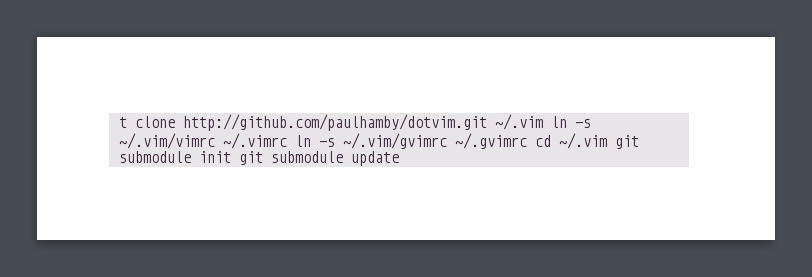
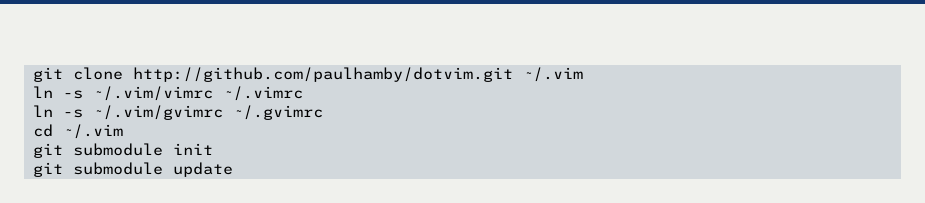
- t clone http://github.com/paulhamby/dotvim.git ~/.vim ln -s ~/.vim/vimrc ~/.vimrc ln -s ~/.vim/gvimrc ~/.gvimrc cd ~/.vim git submodule init git submodule update
+ git clone http://github.com/paulhamby/dotvim.git ~/.vim
+ ln -s ~/.vim/vimrc ~/.vimrc
+ ln -s ~/.vim/gvimrc ~/.gvimrc
+ cd ~/.vim
+ git submodule init
+ git submodule update

